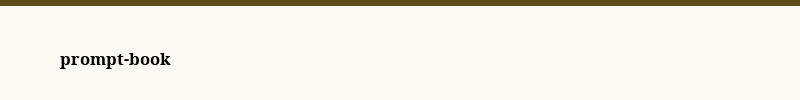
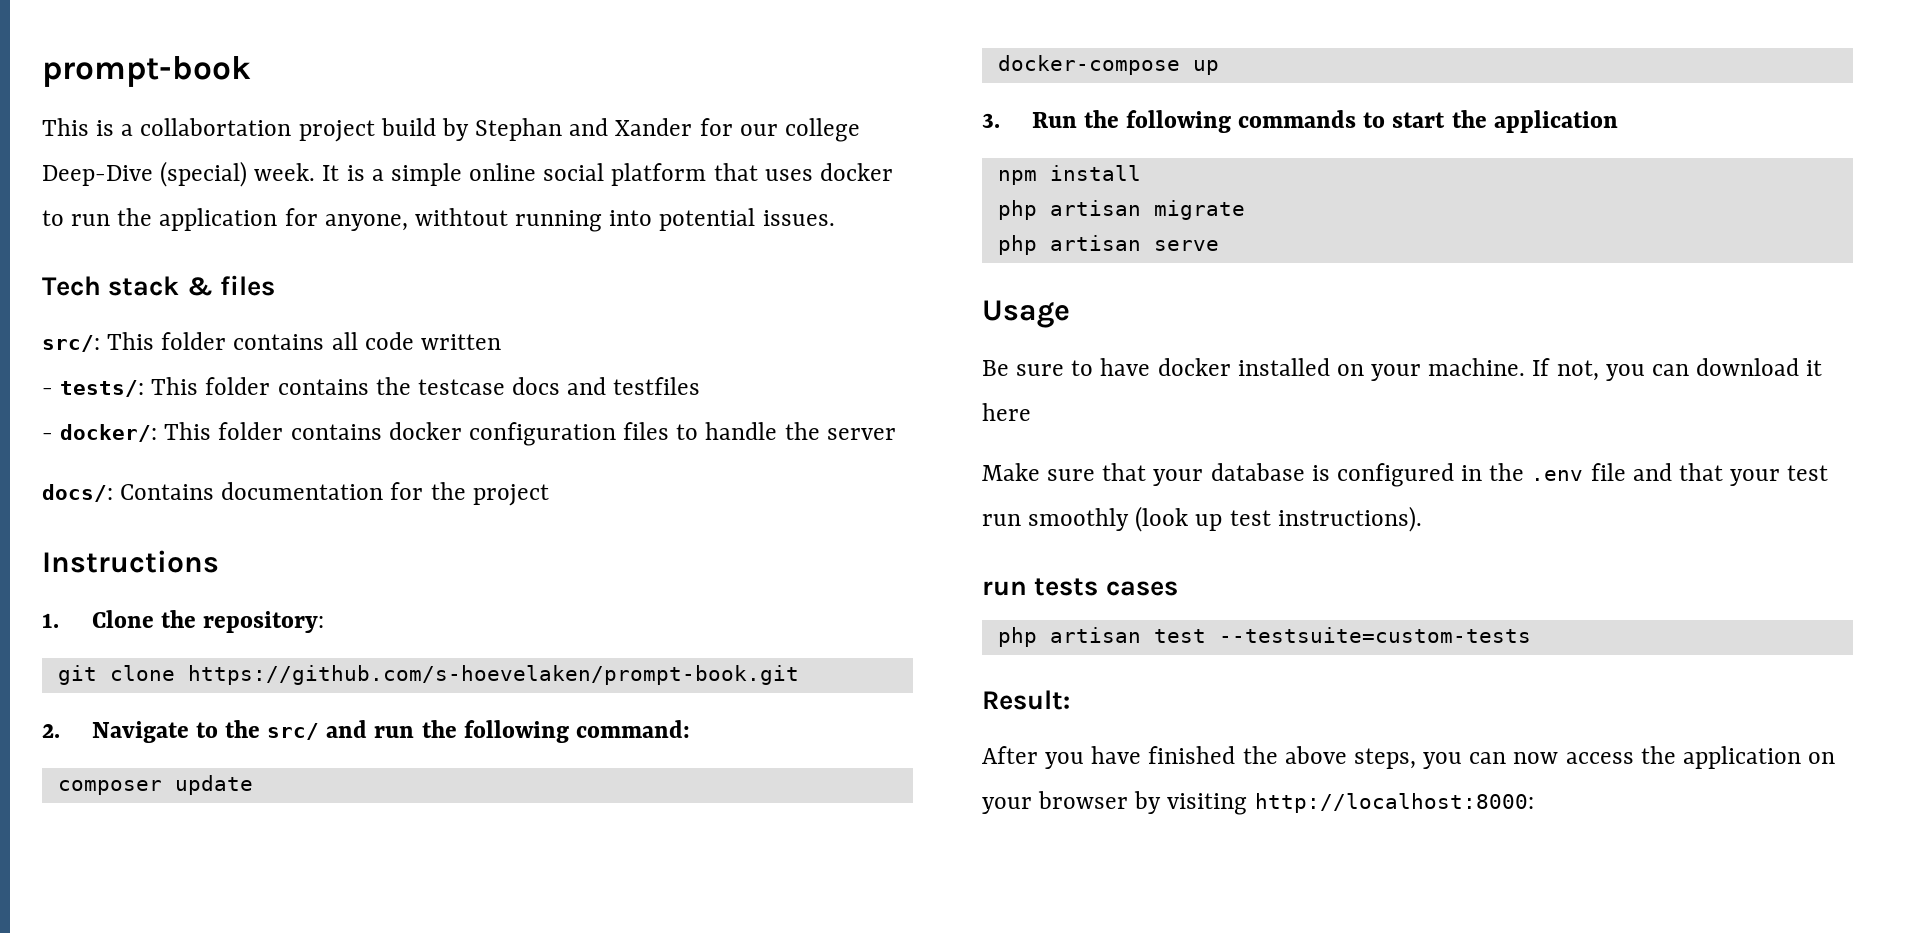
+ This is a collabortation project build by Stephan and Xander for our college Deep-Dive (special) week. It is a simple online social platform that uses docker to run the application for anyone, withtout running into potential issues.
+ Tech stack & files
+ src/: This folder contains all code written
+ - tests/: This folder contains the testcase docs and testfiles
+ - docker/: This folder contains docker configuration files to handle the server
+ docs/: Contains documentation for the project
+ Instructions
+ 1. Clone the repository:
+ git clone https://github.com/s-hoevelaken/prompt-book.git
+ 2. Navigate to the src/ and run the following command:
+ composer update
+ docker-compose up
+ 3. Run the following commands to start the application
+ npm install
+ php artisan migrate
+ php artisan serve
+ Usage
+ Be sure to have docker installed on your machine. If not, you can download it here
+ Make sure that your database is configured in the .env file and that your test run smoothly (look up test instructions).
+ run tests cases
+ php artisan test --testsuite=custom-tests
+ Result:
+ After you have finished the above steps, you can now access the application on your browser by visiting http://localhost:8000:

